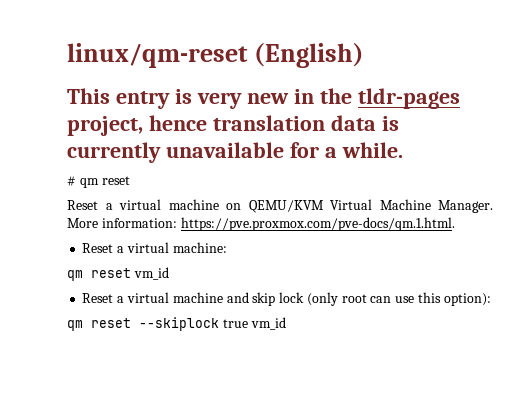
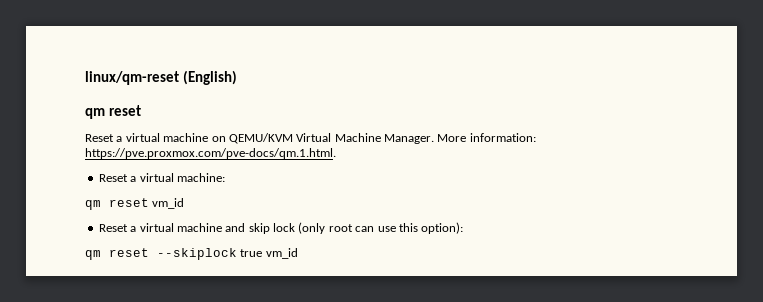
  linux/qm-reset (English)
- This entry is very new in the tldr-pages project, hence translation data is currently unavailable for a while.
- # qm reset
+ qm reset

